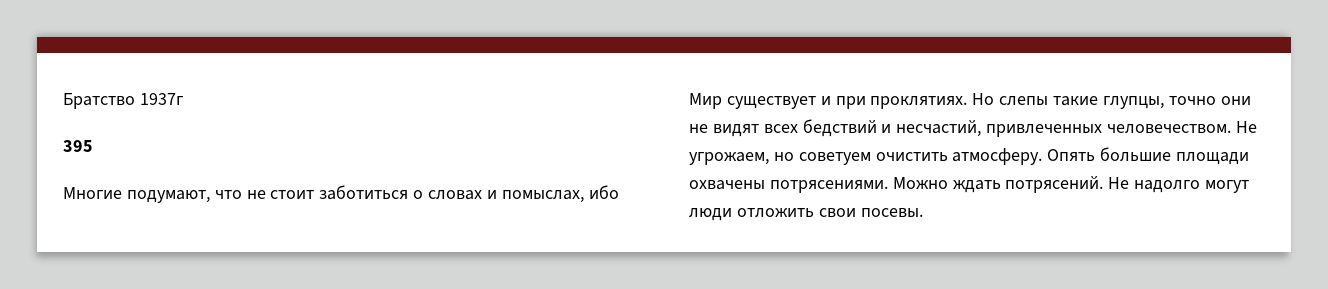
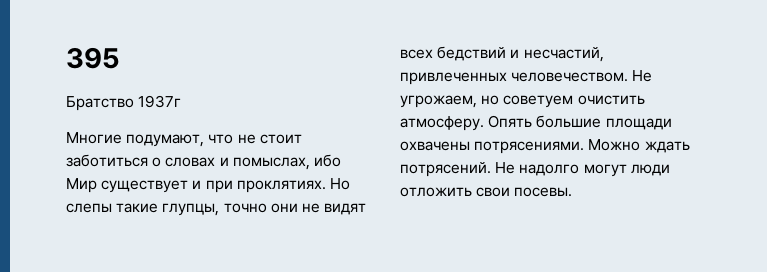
+ 395
- 395

